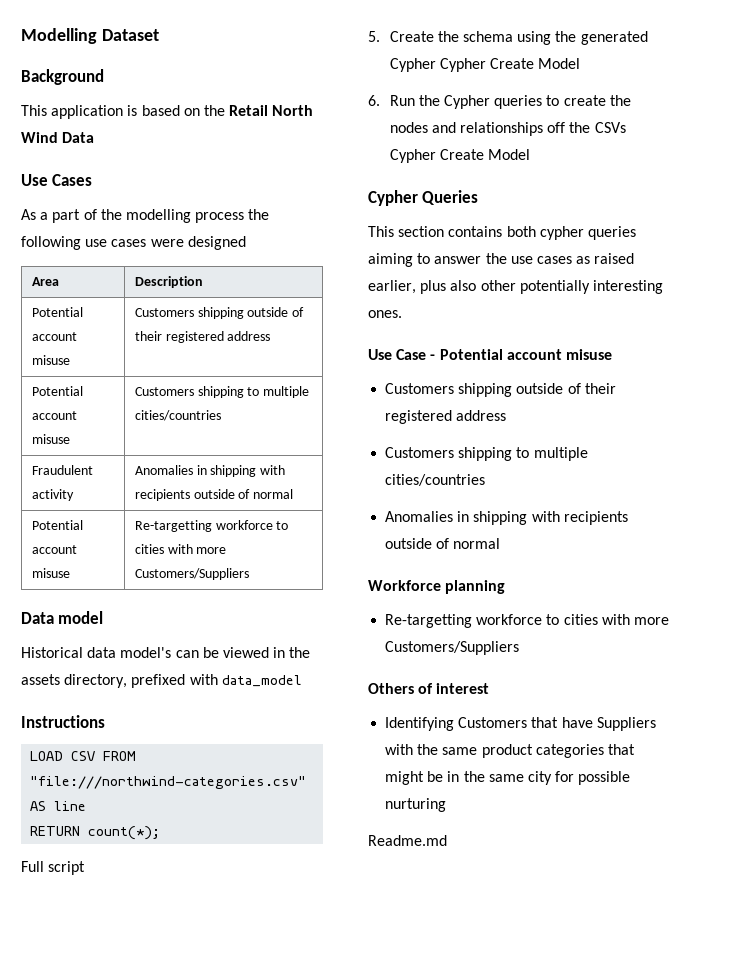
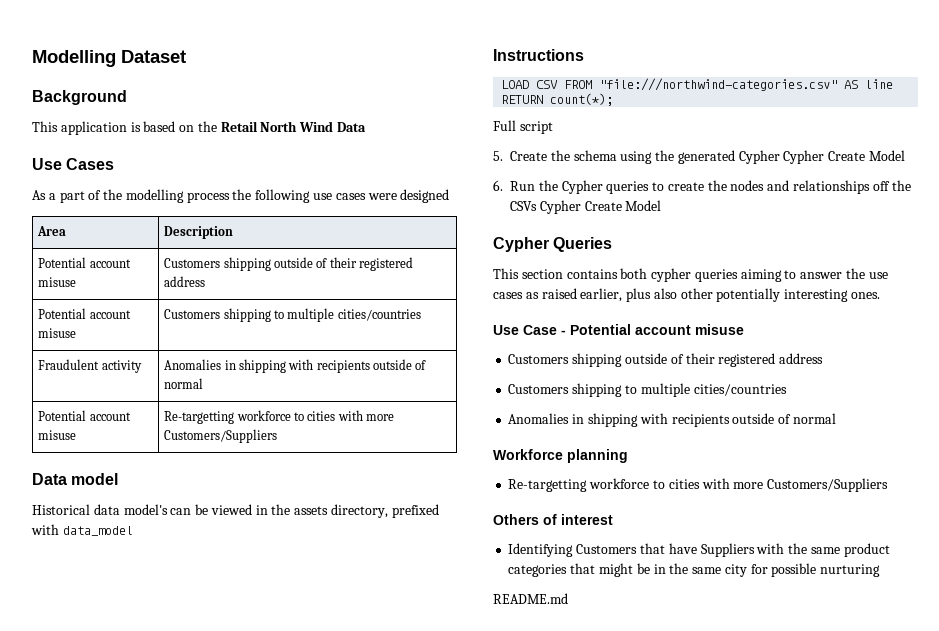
- Readme.md
+ README.md

